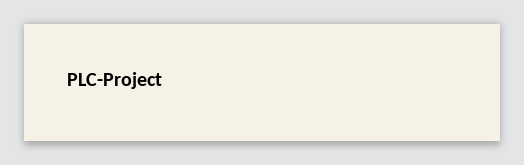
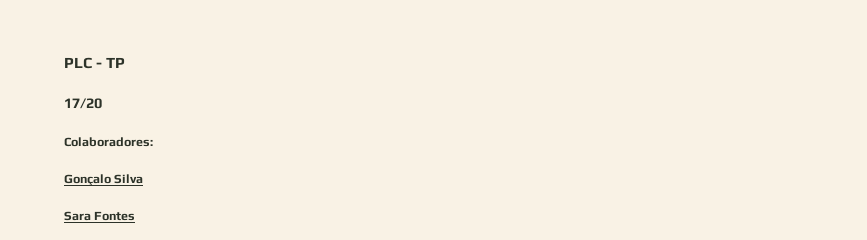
- PLC-Project
+ PLC - TP
+ 17/20
+ Colaboradores:
+ Gonçalo Silva
+ Sara Fontes

